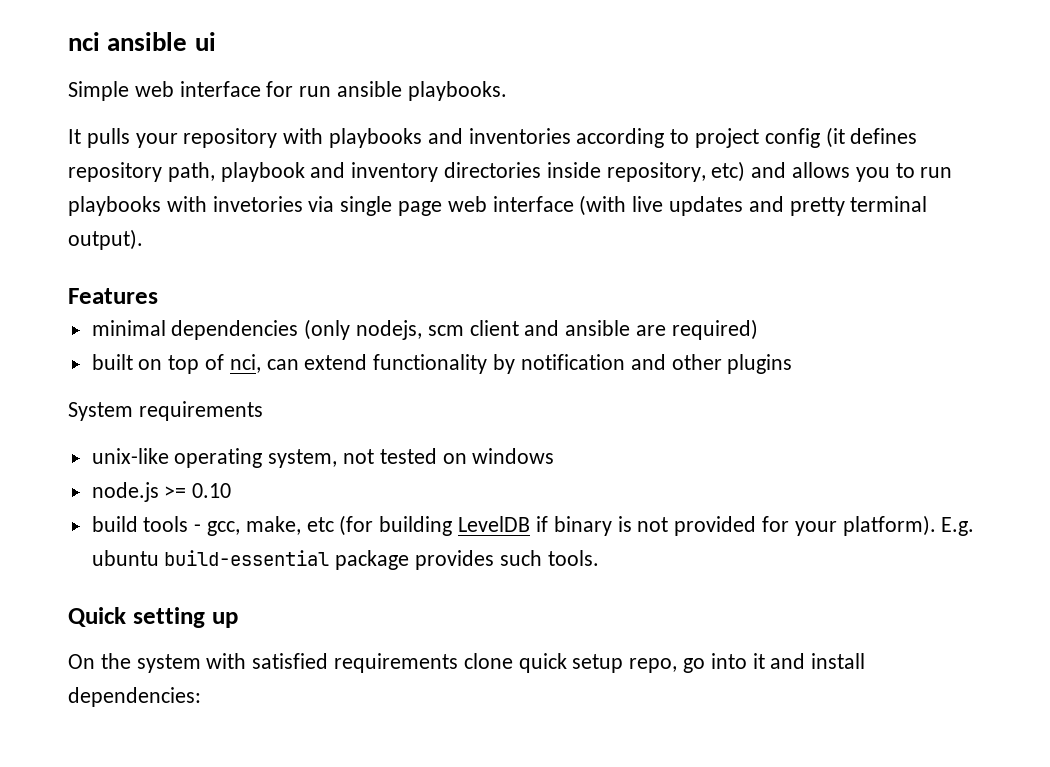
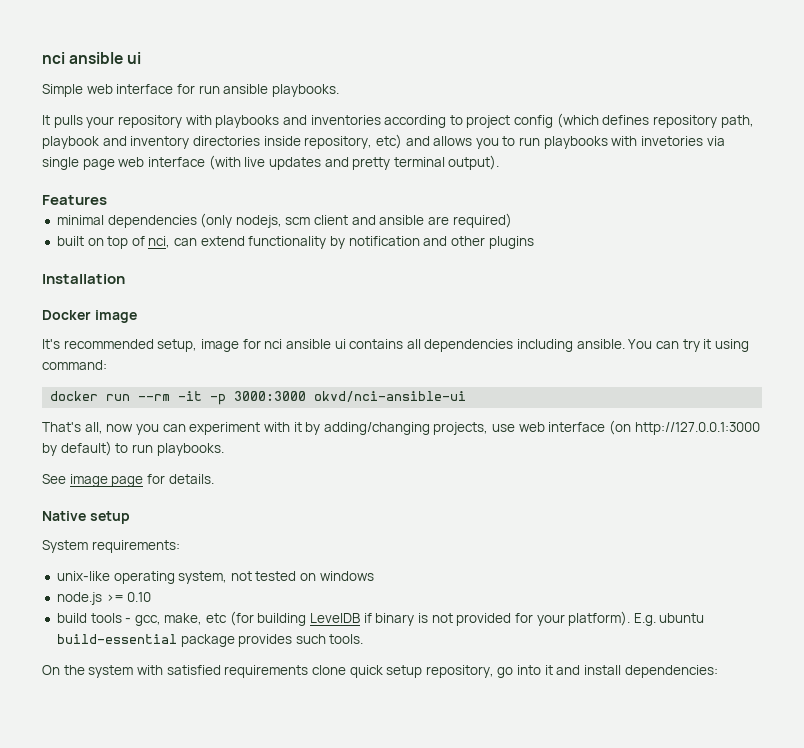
- It pulls your repository with playbooks and inventories according to project config (it defines repository path, playbook and inventory directories inside repository, etc) and allows you to run playbooks with invetories via single page web interface (with live updates and pretty terminal output).
+ It pulls your repository with playbooks and inventories according to project config (which defines repository path, playbook and inventory directories inside repository, etc) and allows you to run playbooks with invetories via single page web interface (with live updates and pretty terminal output).
+ Installation
+ Docker image
+ It's recommended setup, image for nci ansible ui contains all dependencies including ansible. You can try it using command:
+ docker run --rm -it -p 3000:3000 okvd/nci-ansible-ui
+ That's all, now you can experiment with it by adding/changing projects, use web interface (on http://127.0.0.1:3000 by default) to run playbooks.
+ See image page for details.
+ Native setup
- System requirements
+ System requirements:
- Quick setting up
- On the system with satisfied requirements clone quick setup repo, go into it and install dependencies:
+ On the system with satisfied requirements clone quick setup repository, go into it and install dependencies:

